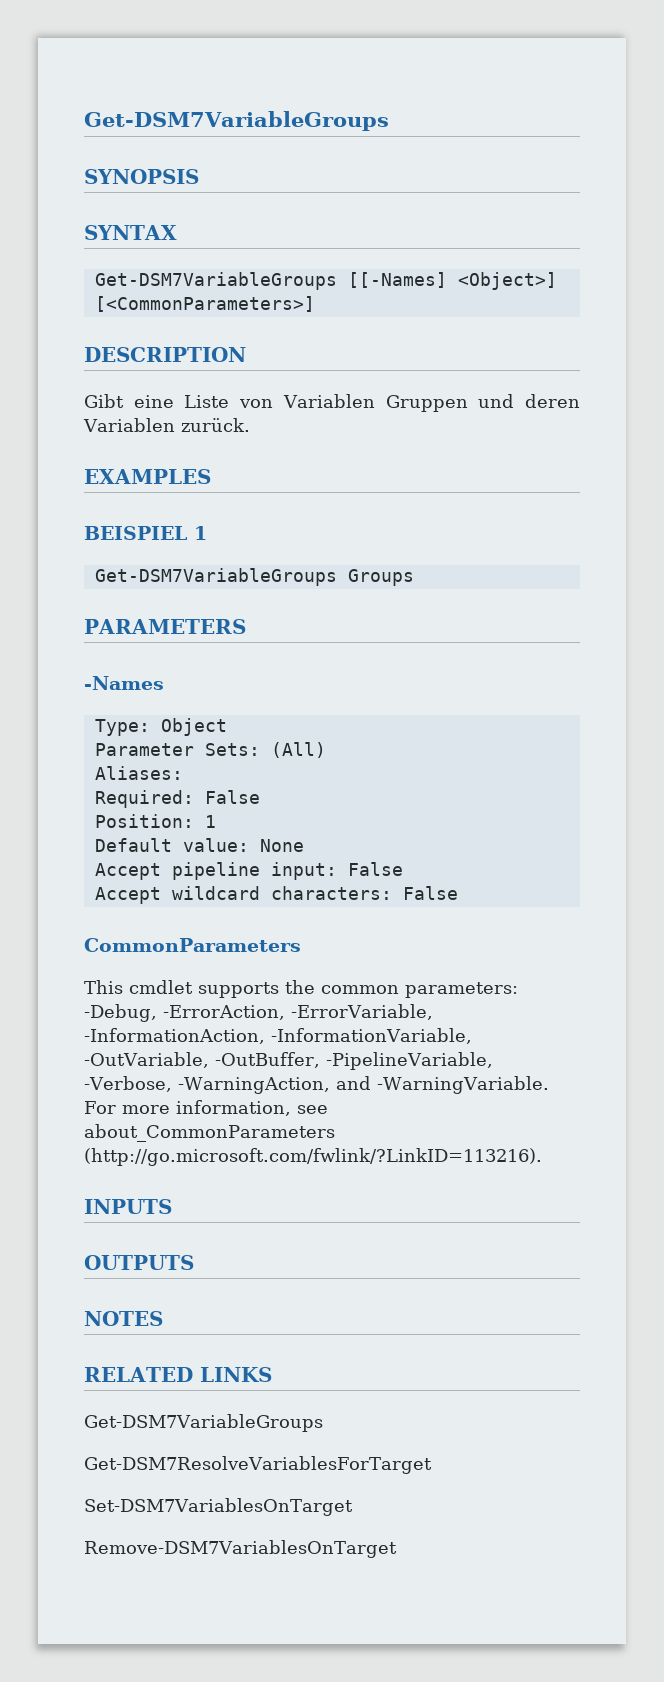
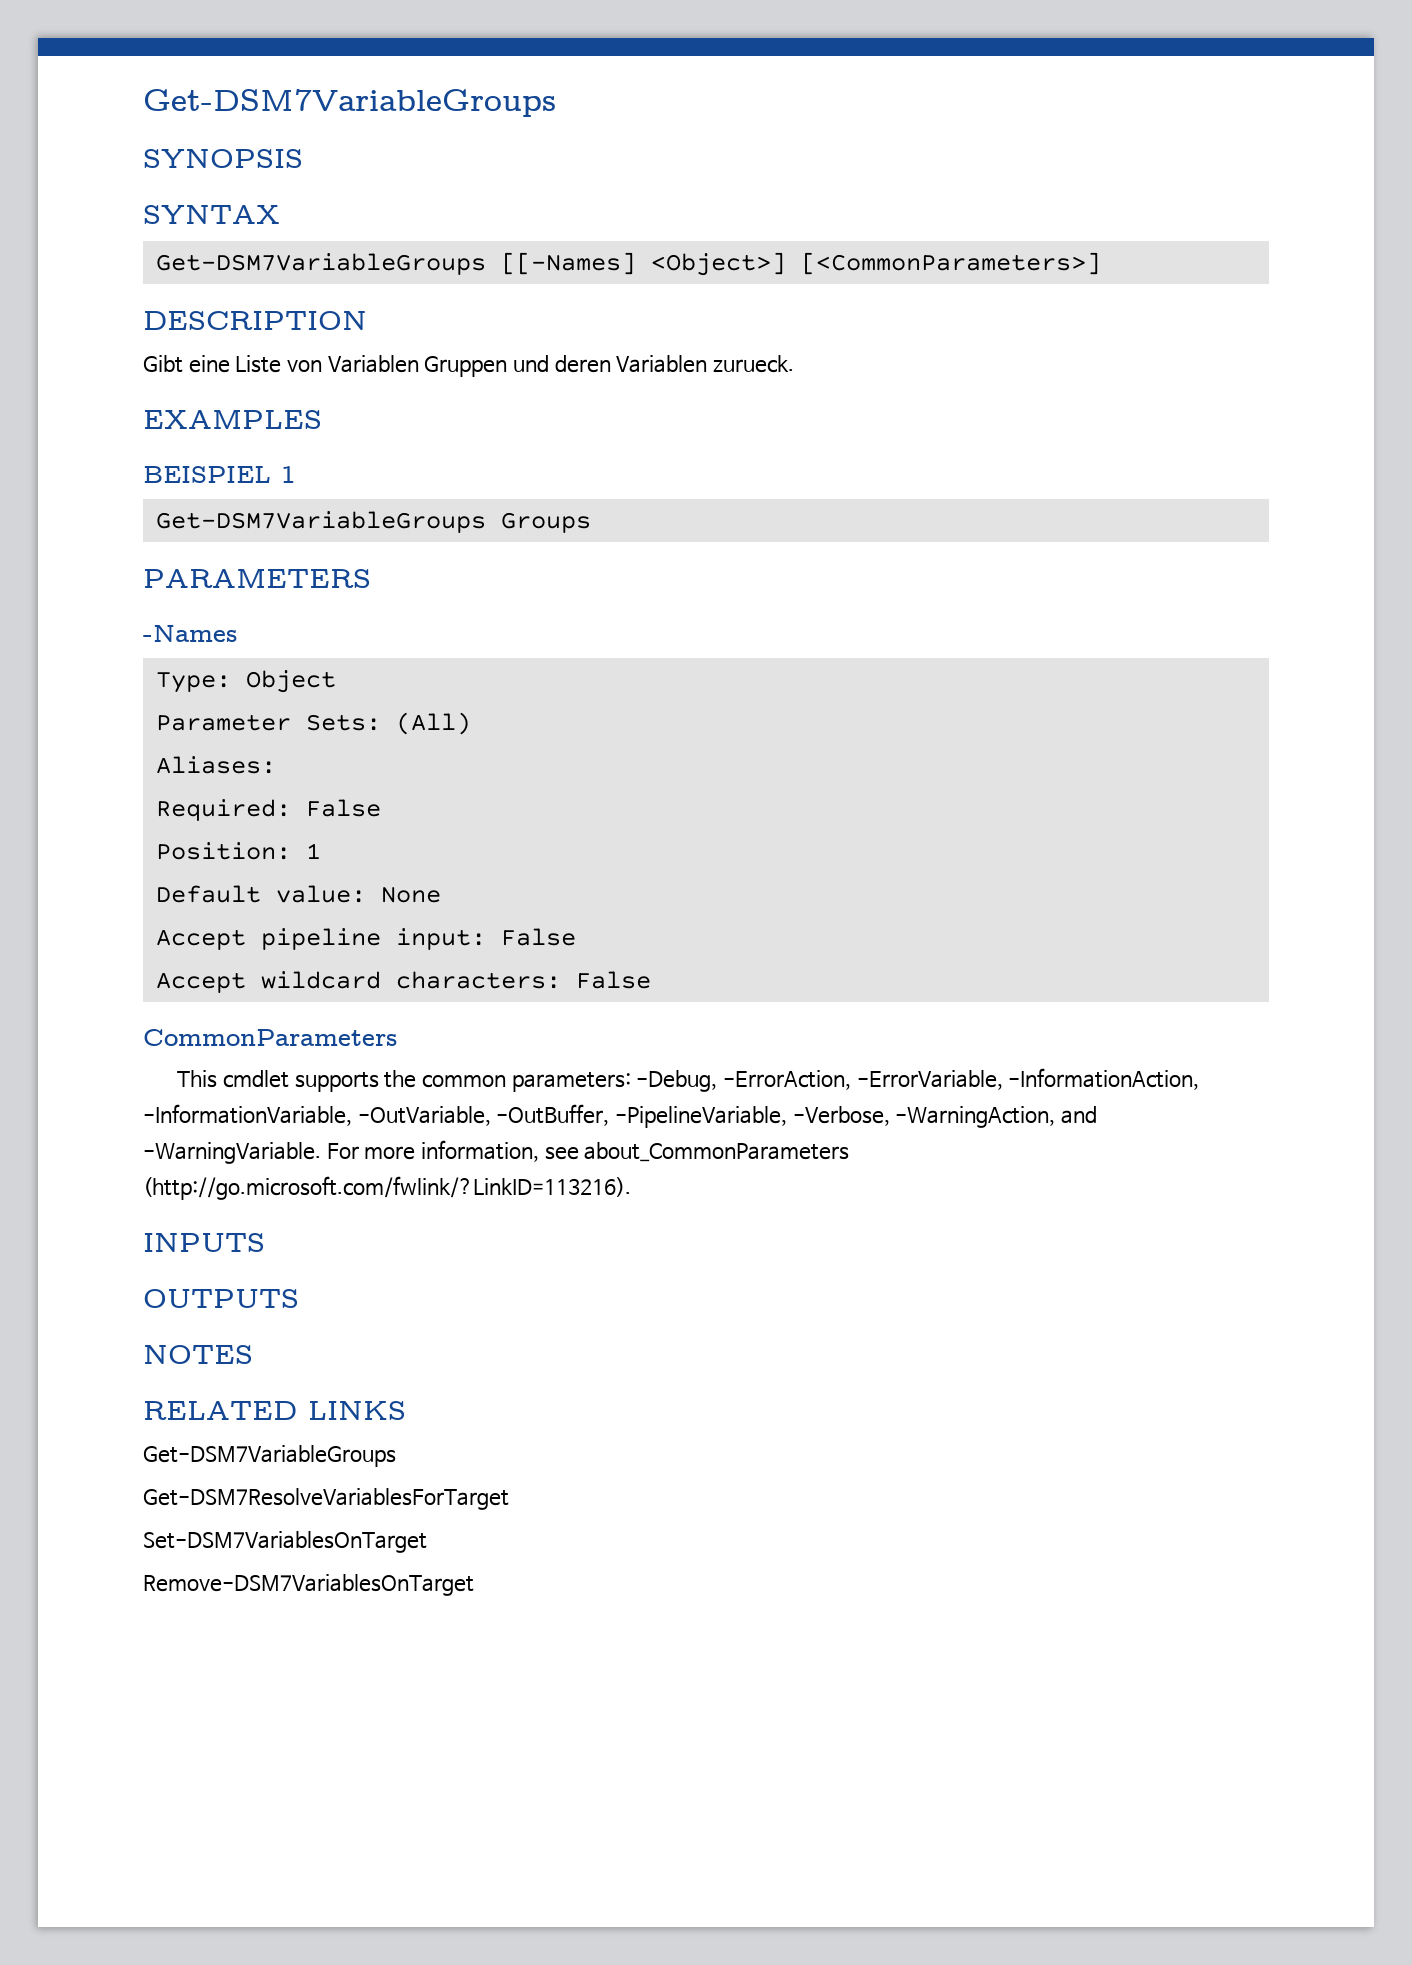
- Gibt eine Liste von Variablen Gruppen und deren Variablen zurück.
+ Gibt eine Liste von Variablen Gruppen und deren Variablen zurueck.

